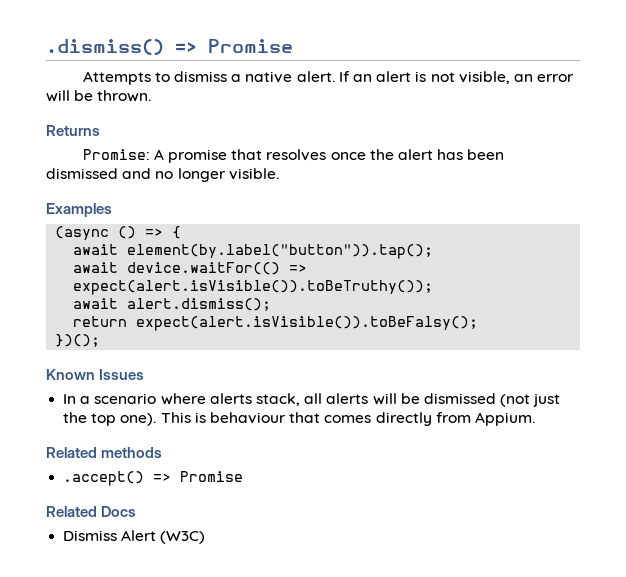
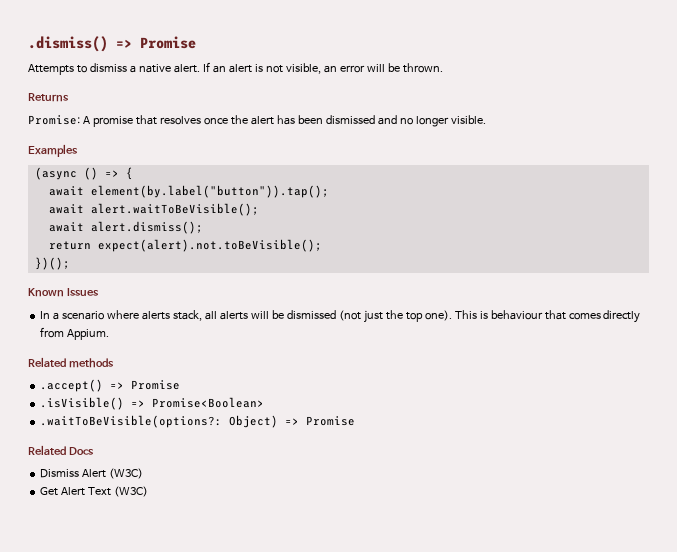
- await device.waitFor(() => expect(alert.isVisible()).toBeTruthy());
+ await alert.waitToBeVisible();
- return expect(alert.isVisible()).toBeFalsy();
+ return expect(alert).not.toBeVisible();
+ .isVisible() => Promise<Boolean>
+ .waitToBeVisible(options?: Object) => Promise
+ Get Alert Text (W3C)

